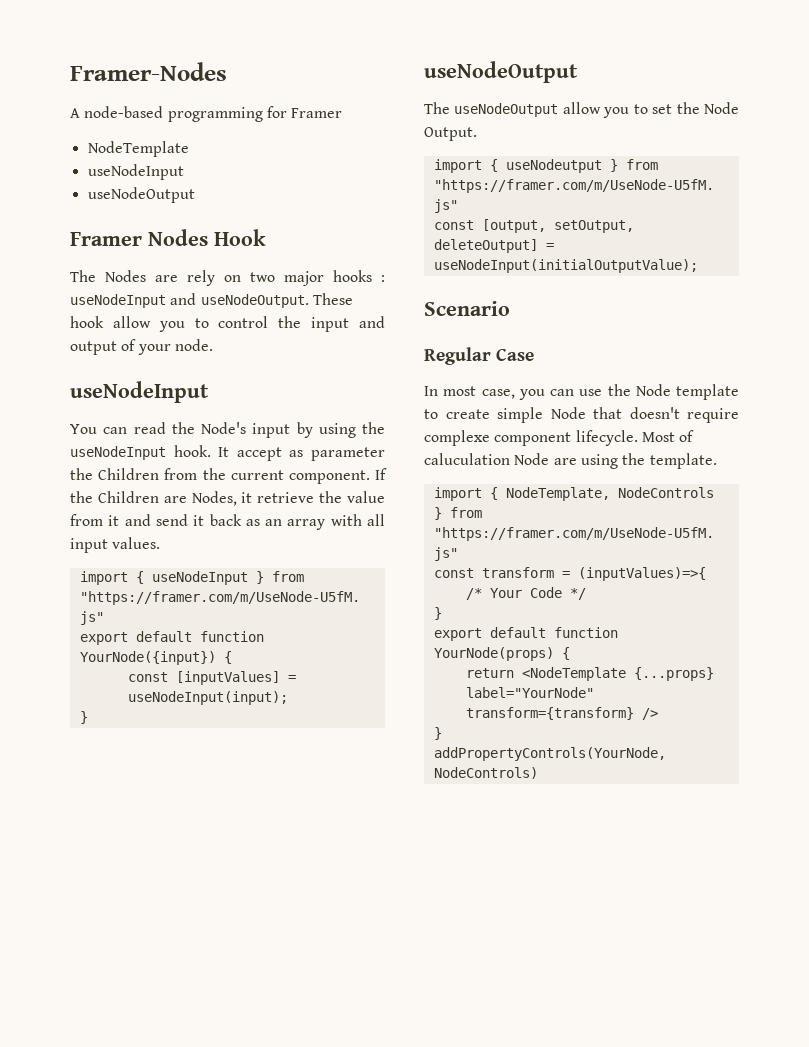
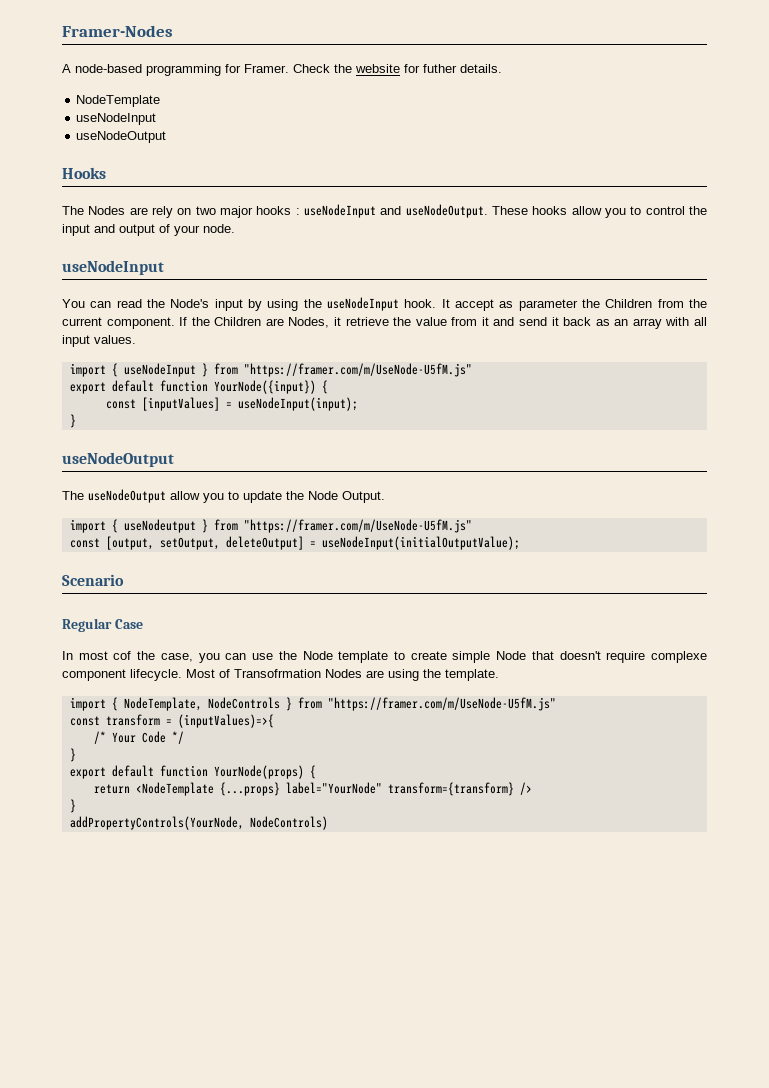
- A node-based programming for Framer
+ A node-based programming for Framer. Check the website for futher details.
- Framer Nodes Hook
+ Hooks
- These hook allow you to control the input and output of your node.
+ These hooks allow you to control the input and output of your node.
- The useNodeOutput allow you to set the Node Output.
+ The useNodeOutput allow you to update the Node Output.
- In most case, you can use the Node template to create simple Node that doesn't require complexe component lifecycle.
+ In most cof the case, you can use the Node template to create simple Node that doesn't require complexe component lifecycle.
- Most of caluculation Node are using the template.
+ Most of Transofrmation Nodes are using the template.

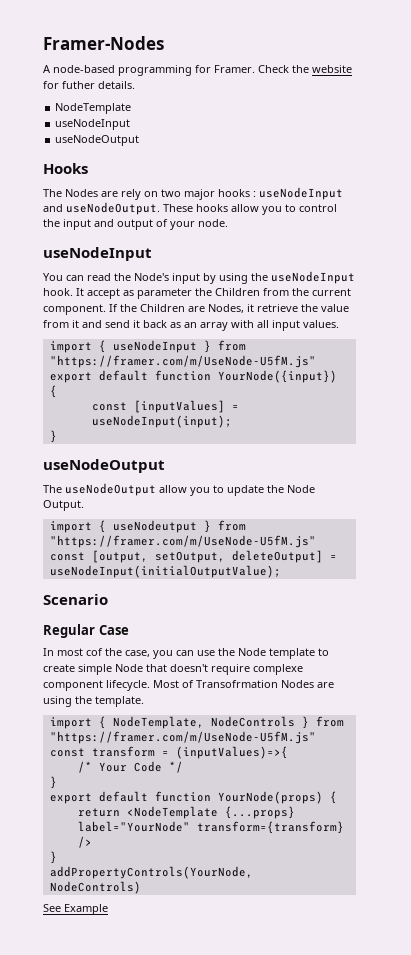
+ See Example

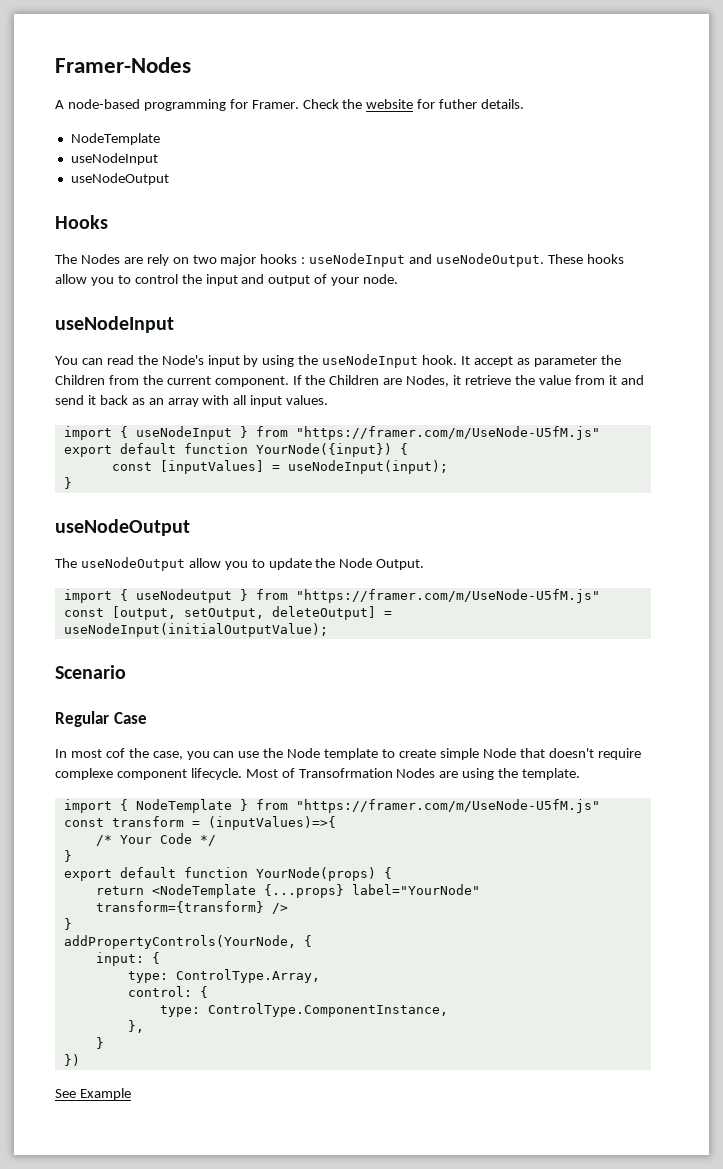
- import { NodeTemplate, NodeControls } from "https://framer.com/m/UseNode-U5fM.js"
+ import { NodeTemplate } from "https://framer.com/m/UseNode-U5fM.js"
- addPropertyControls(YourNode, NodeControls)
+ addPropertyControls(YourNode, {
+ input: {
+ type: ControlType.Array,
+ control: {
+ type: ControlType.ComponentInstance,
+ },
+ }
+ })

